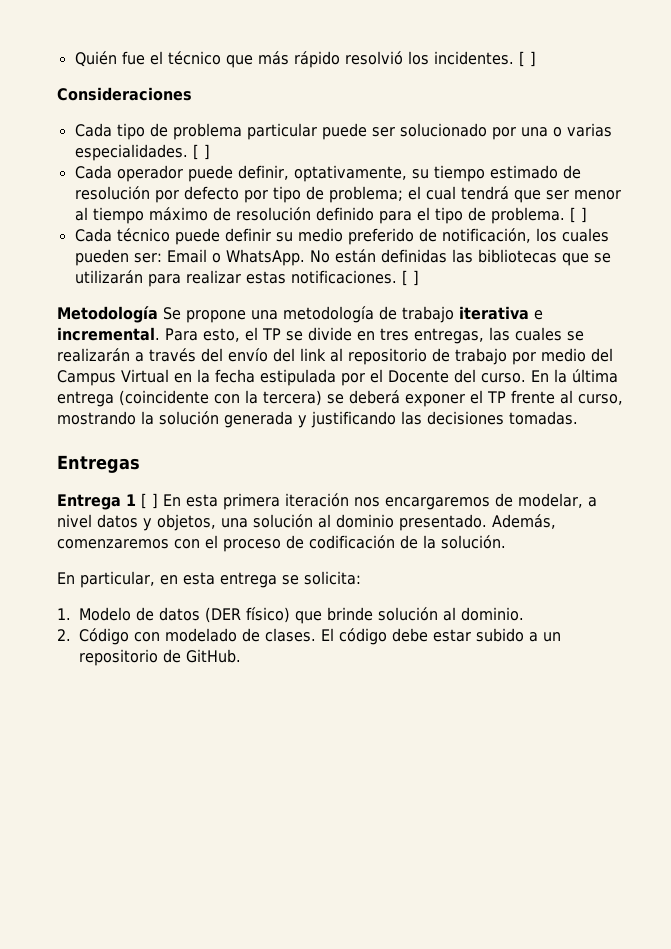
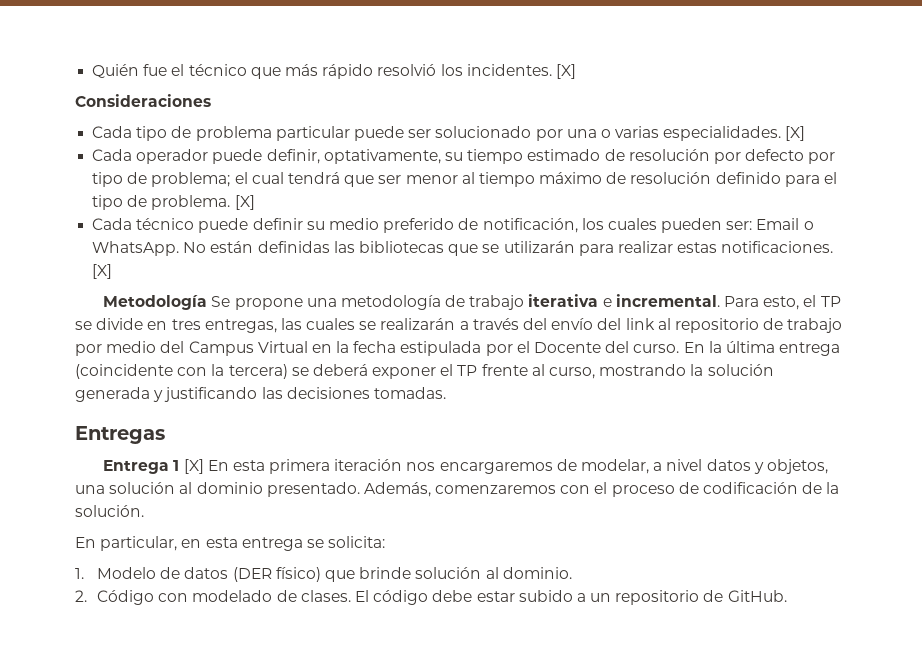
- Quién fue el técnico que más rápido resolvió los incidentes. [ ]
+ Quién fue el técnico que más rápido resolvió los incidentes. [X]
- Cada tipo de problema particular puede ser solucionado por una o varias especialidades. [ ]
+ Cada tipo de problema particular puede ser solucionado por una o varias especialidades. [X]
- Cada operador puede definir, optativamente, su tiempo estimado de resolución por defecto por tipo de problema; el cual tendrá que ser menor al tiempo máximo de resolución definido para el tipo de problema. [ ]
+ Cada operador puede definir, optativamente, su tiempo estimado de resolución por defecto por tipo de problema; el cual tendrá que ser menor al tiempo máximo de resolución definido para el tipo de problema. [X]
- No están definidas las bibliotecas que se utilizarán para realizar estas notificaciones. [ ]
+ No están definidas las bibliotecas que se utilizarán para realizar estas notificaciones. [X]
- Entrega 1 [ ] En esta primera iteración nos encargaremos de modelar, a nivel datos y objetos, una solución al dominio presentado.
+ Entrega 1 [X] En esta primera iteración nos encargaremos de modelar, a nivel datos y objetos, una solución al dominio presentado.

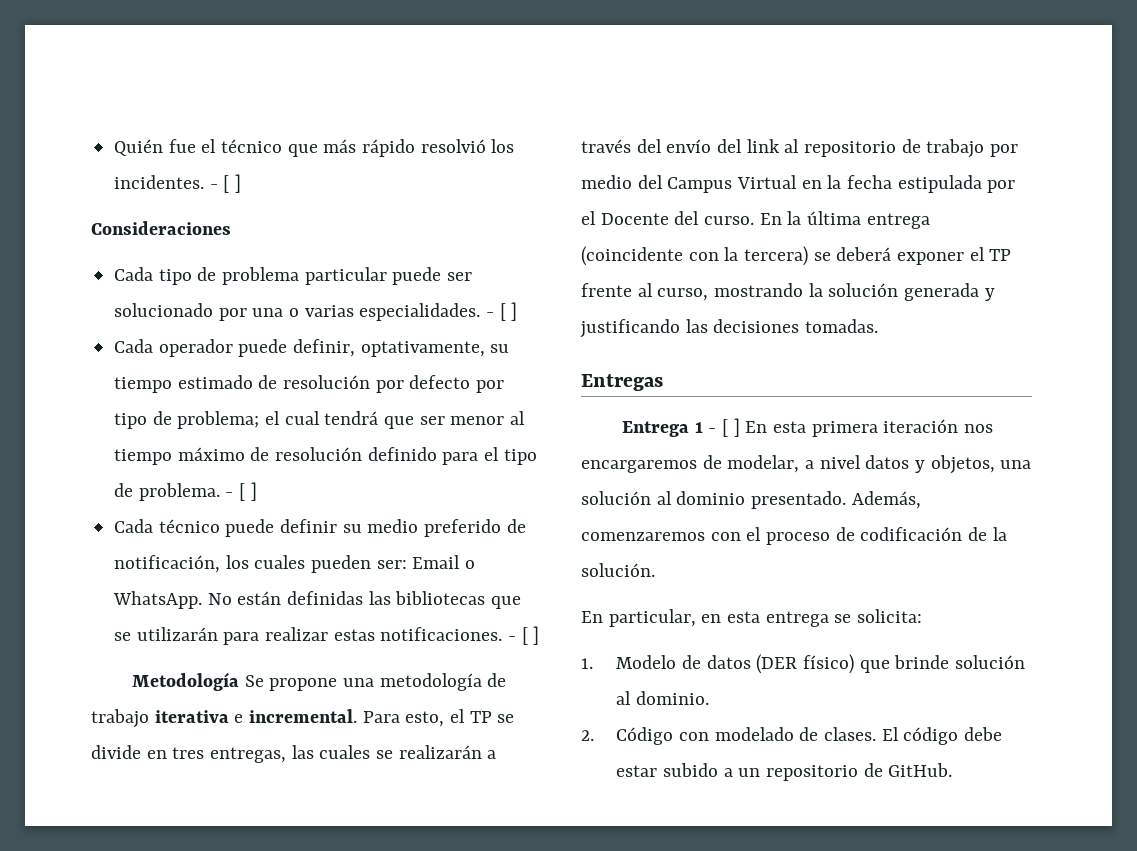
- Quién fue el técnico que más rápido resolvió los incidentes. [X]
+ Quién fue el técnico que más rápido resolvió los incidentes. - [ ]
- Cada tipo de problema particular puede ser solucionado por una o varias especialidades. [X]
+ Cada tipo de problema particular puede ser solucionado por una o varias especialidades. - [ ]
- Cada operador puede definir, optativamente, su tiempo estimado de resolución por defecto por tipo de problema; el cual tendrá que ser menor al tiempo máximo de resolución definido para el tipo de problema. [X]
+ Cada operador puede definir, optativamente, su tiempo estimado de resolución por defecto por tipo de problema; el cual tendrá que ser menor al tiempo máximo de resolución definido para el tipo de problema. - [ ]
- No están definidas las bibliotecas que se utilizarán para realizar estas notificaciones. [X]
+ No están definidas las bibliotecas que se utilizarán para realizar estas notificaciones. - [ ]
- Entrega 1 [X] En esta primera iteración nos encargaremos de modelar, a nivel datos y objetos, una solución al dominio presentado.
+ Entrega 1 - [ ] En esta primera iteración nos encargaremos de modelar, a nivel datos y objetos, una solución al dominio presentado.

